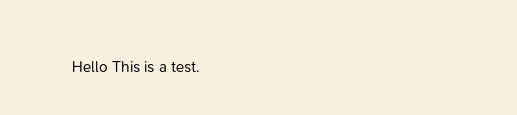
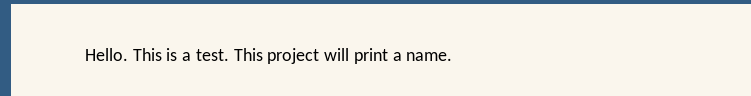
- Hello This is a test.
+ Hello. This is a test.
+ This project will print a name.

